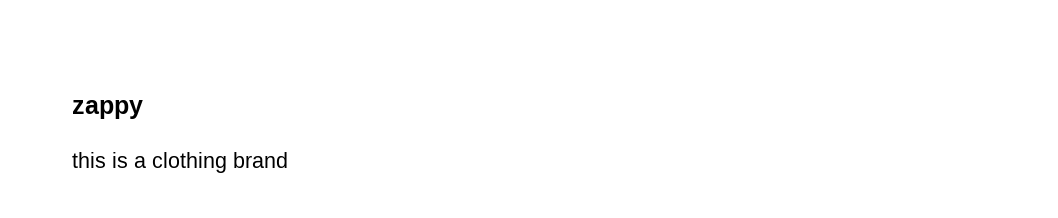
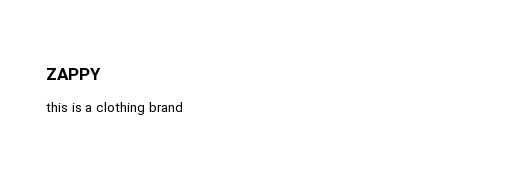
- zappy
+ ZAPPY

